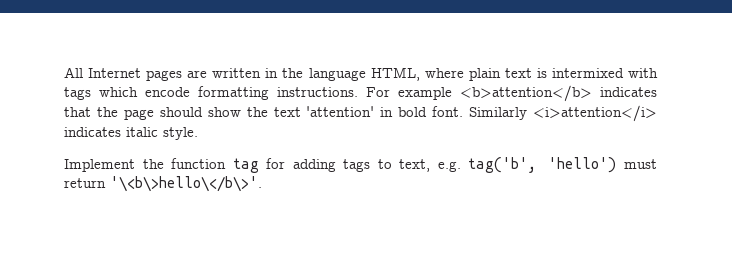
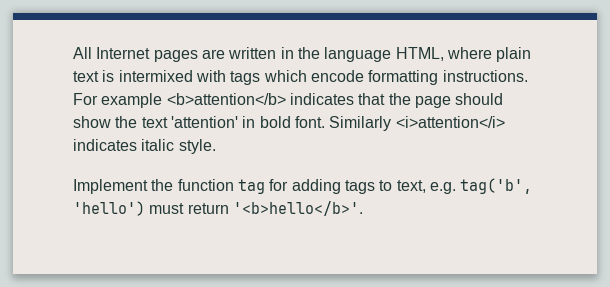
- Implement the function tag for adding tags to text, e.g. tag('b', 'hello') must return '\<b\>hello\</b\>'.
+ Implement the function tag for adding tags to text, e.g. tag('b', 'hello') must return '<b>hello</b>'.

